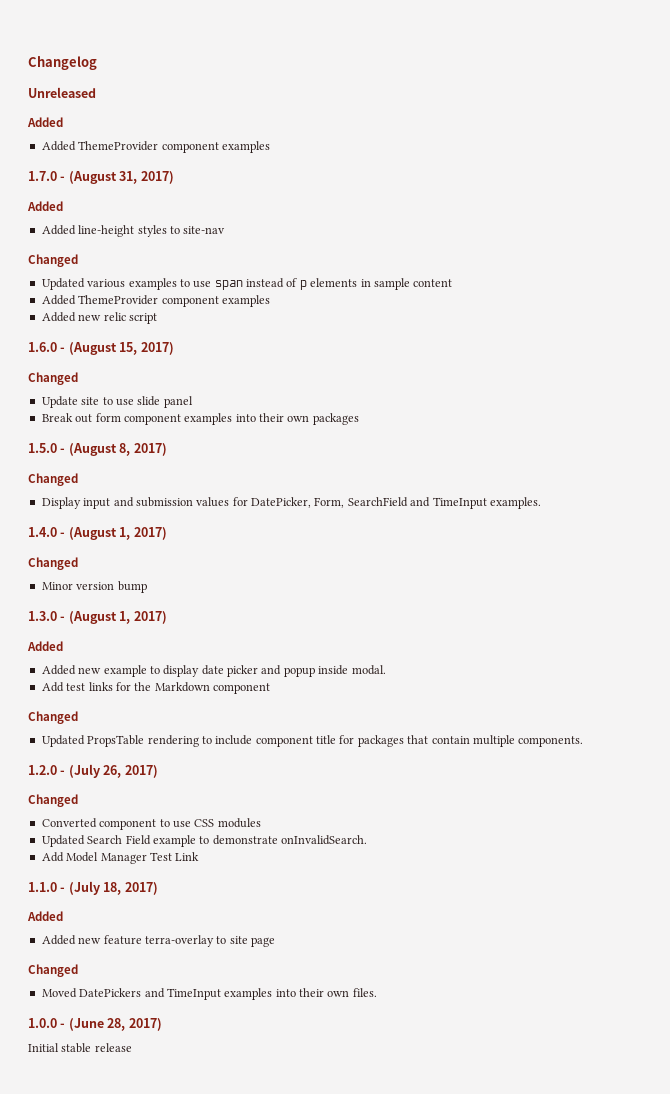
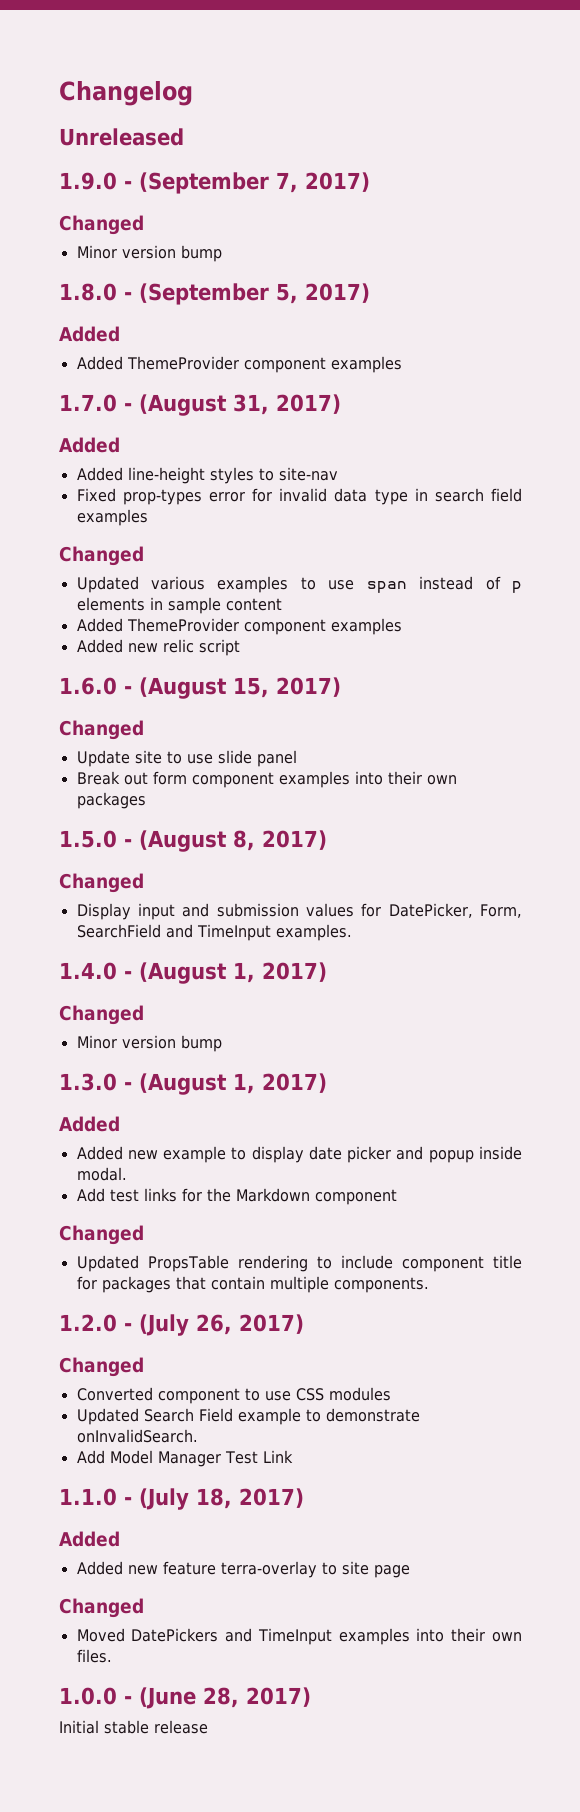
+ 1.9.0 - (September 7, 2017)
+ Changed
+ Minor version bump
+ 1.8.0 - (September 5, 2017)
+ Fixed prop-types error for invalid data type in search field examples

